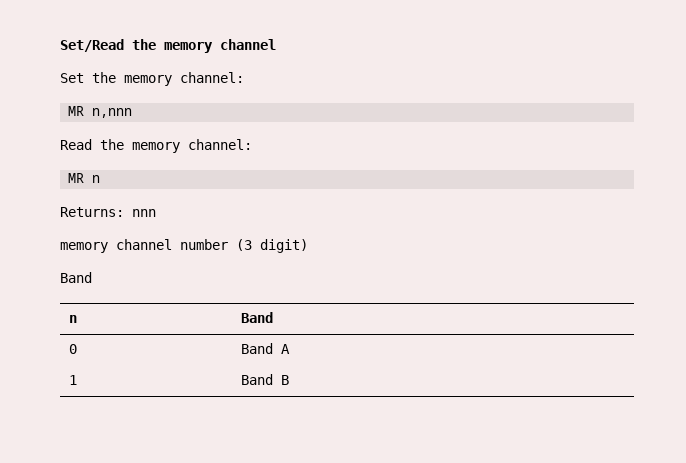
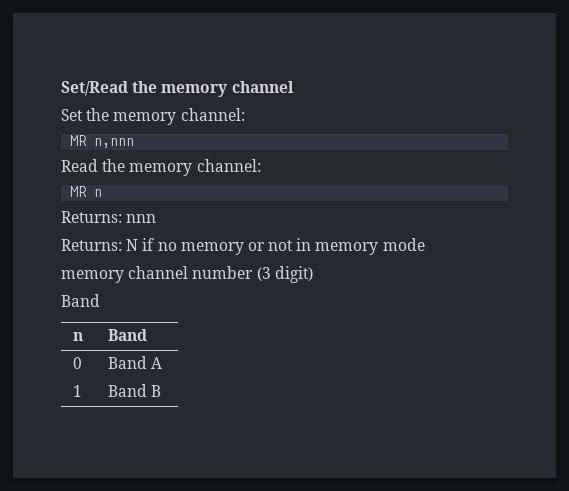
+ Returns: N if no memory or not in memory mode

